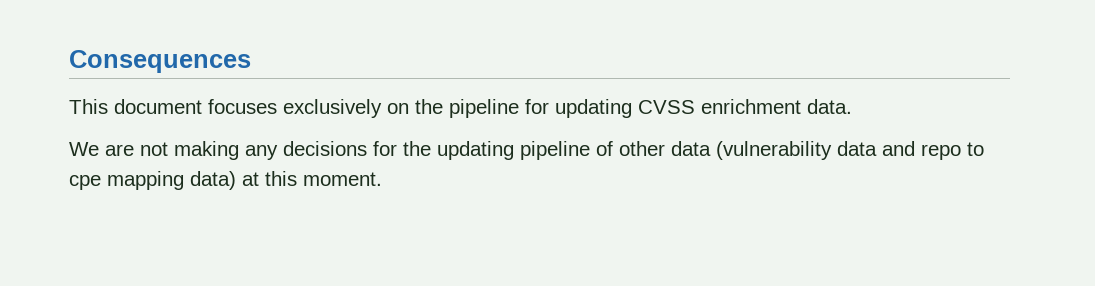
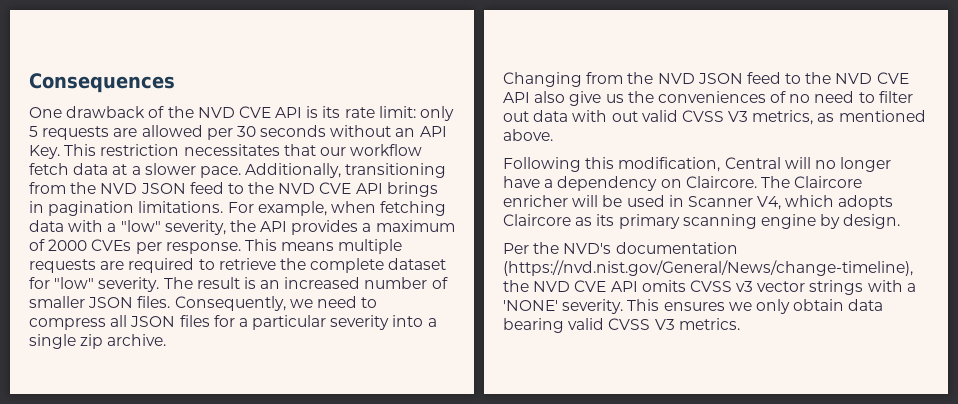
- This document focuses exclusively on the pipeline for updating CVSS enrichment data.
- We are not making any decisions for the updating pipeline of other data (vulnerability data and repo to cpe mapping data) at this moment.
+ One drawback of the NVD CVE API is its rate limit: only 5 requests are allowed per 30 seconds without an API Key. This restriction necessitates that our workflow fetch data at a slower pace. Additionally, transitioning from the NVD JSON feed to the NVD CVE API brings in pagination limitations. For example, when fetching data with a "low" severity, the API provides a maximum of 2000 CVEs per response. This means multiple requests are required to retrieve the complete dataset for "low" severity. The result is an increased number of smaller JSON files. Consequently, we need to compress all JSON files for a particular severity into a single zip archive.
+ Changing from the NVD JSON feed to the NVD CVE API also give us the conveniences of no need to filter out data with out valid CVSS V3 metrics, as mentioned above.
+ Following this modification, Central will no longer have a dependency on Claircore. The Claircore enricher will be used in Scanner V4, which adopts Claircore as its primary scanning engine by design.
+ Per the NVD's documentation (https://nvd.nist.gov/General/News/change-timeline), the NVD CVE API omits CVSS v3 vector strings with a 'NONE' severity. This ensures we only obtain data bearing valid CVSS V3 metrics.

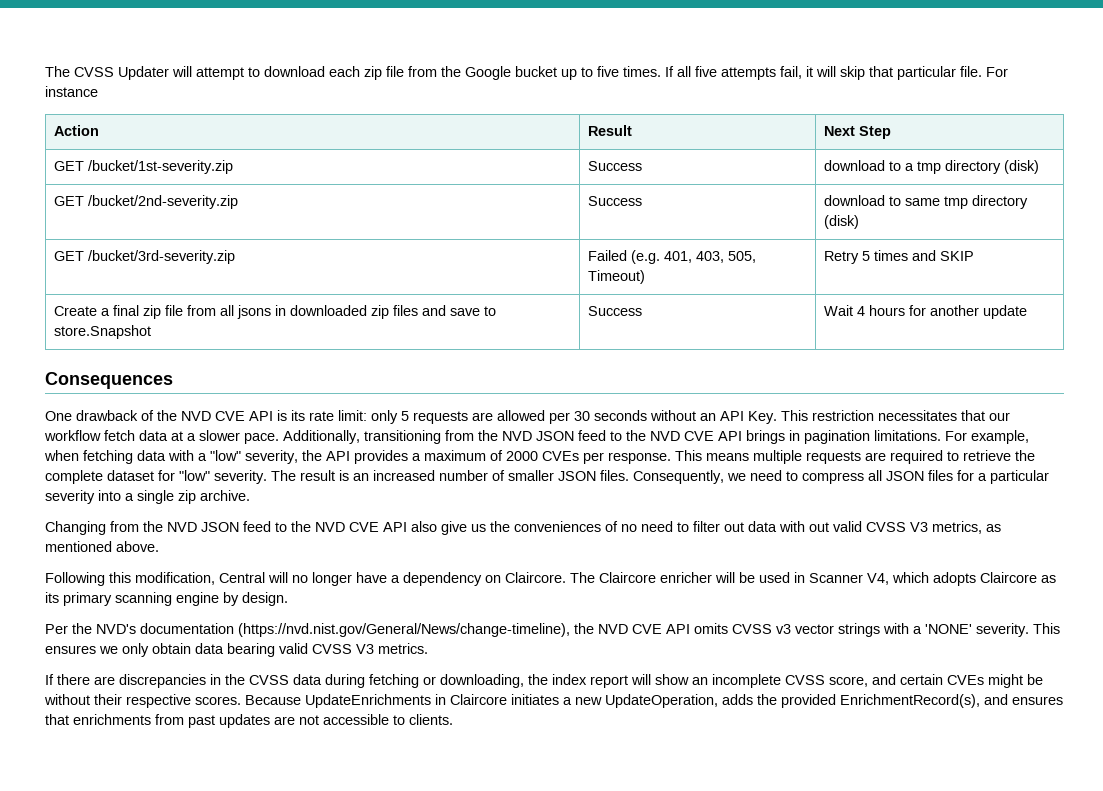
+ The CVSS Updater will attempt to download each zip file from the Google bucket up to five times. If all five attempts fail, it will skip that particular file. For instance
+ Action | Result | Next Step
+ GET /bucket/1st-severity.zip | Success | download to a tmp directory (disk)
+ GET /bucket/2nd-severity.zip | Success | download to same tmp directory (disk)
+ GET /bucket/3rd-severity.zip | Failed (e.g. 401, 403, 505, Timeout) | Retry 5 times and SKIP
+ Create a final zip file from all jsons in downloaded zip files and save to store.Snapshot | Success | Wait 4 hours for another update
+ If there are discrepancies in the CVSS data during fetching or downloading, the index report will show an incomplete CVSS score, and certain CVEs might be without their respective scores. Because UpdateEnrichments in Claircore initiates a new UpdateOperation, adds the provided EnrichmentRecord(s), and ensures that enrichments from past updates are not accessible to clients.

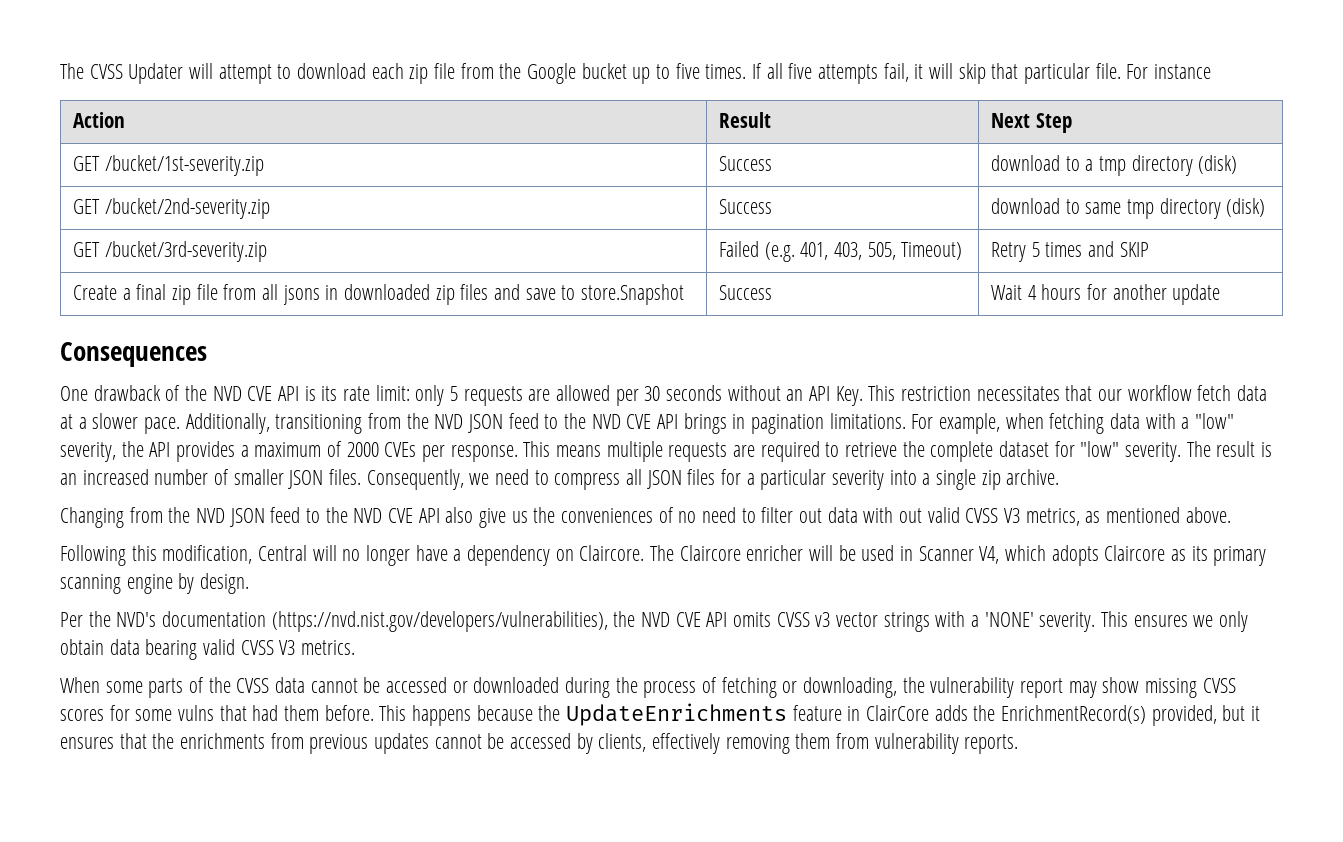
- Per the NVD's documentation (https://nvd.nist.gov/General/News/change-timeline), the NVD CVE API omits CVSS v3 vector strings with a 'NONE' severity.
+ Per the NVD's documentation (https://nvd.nist.gov/developers/vulnerabilities), the NVD CVE API omits CVSS v3 vector strings with a 'NONE' severity.
- If there are discrepancies in the CVSS data during fetching or downloading, the index report will show an incomplete CVSS score, and certain CVEs might be without their respective scores. Because UpdateEnrichments in Claircore initiates a new UpdateOperation, adds the provided EnrichmentRecord(s), and ensures that enrichments from past updates are not accessible to clients.
+ When some parts of the CVSS data cannot be accessed or downloaded during the process of fetching or downloading, the vulnerability report may show missing CVSS scores for some vulns that had them before. This happens because the UpdateEnrichments feature in ClairCore adds the EnrichmentRecord(s) provided, but it ensures that the enrichments from previous updates cannot be accessed by clients, effectively removing them from vulnerability reports.

